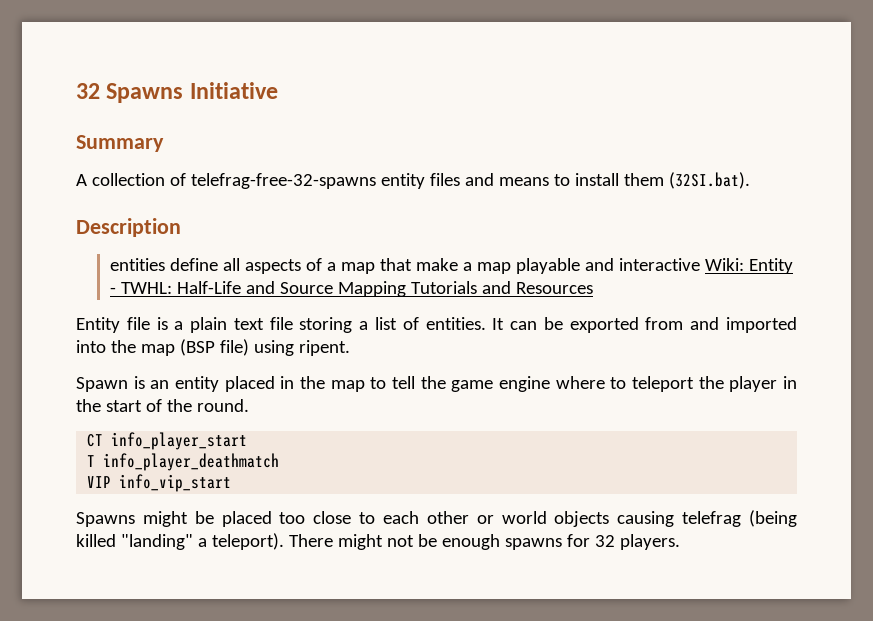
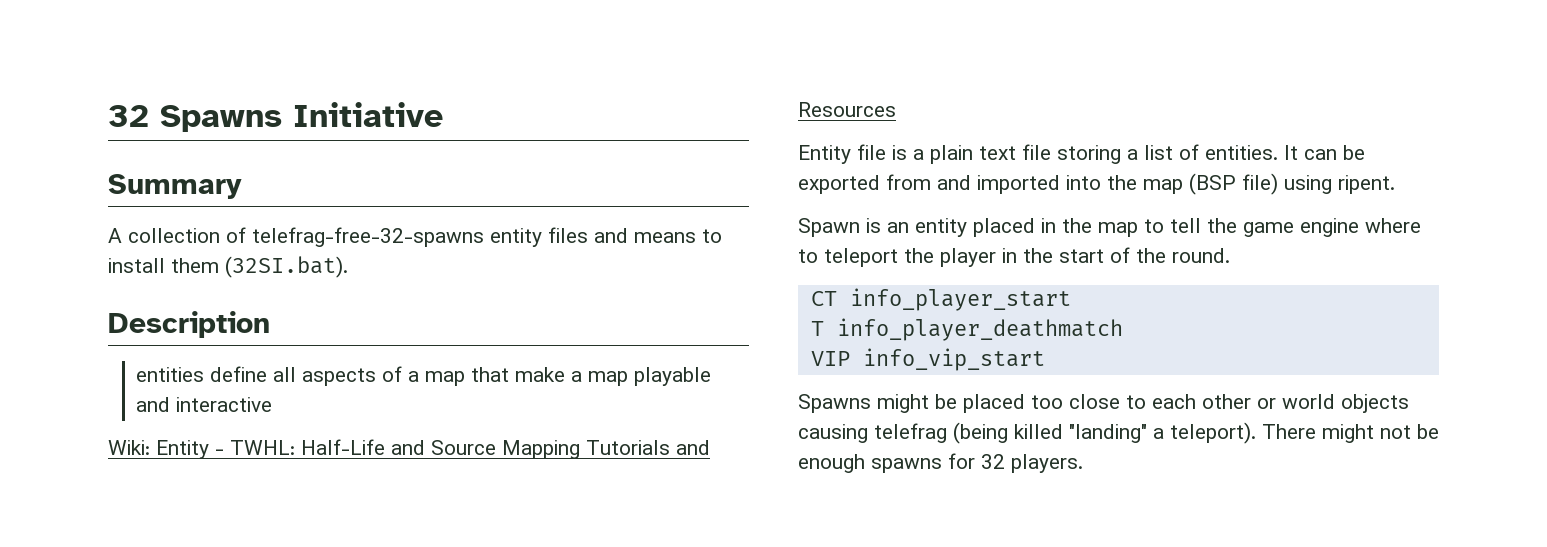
- entities define all aspects of a map that make a map playable and interactive Wiki: Entity - TWHL: Half-Life and Source Mapping Tutorials and Resources
+ entities define all aspects of a map that make a map playable and interactive
+ Wiki: Entity - TWHL: Half-Life and Source Mapping Tutorials and Resources

